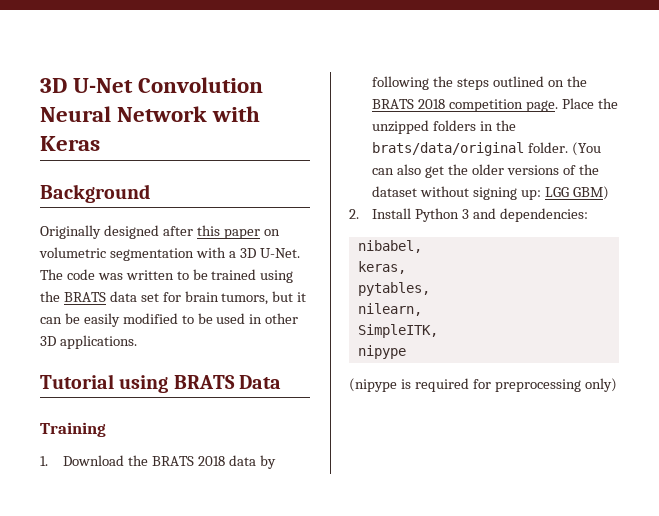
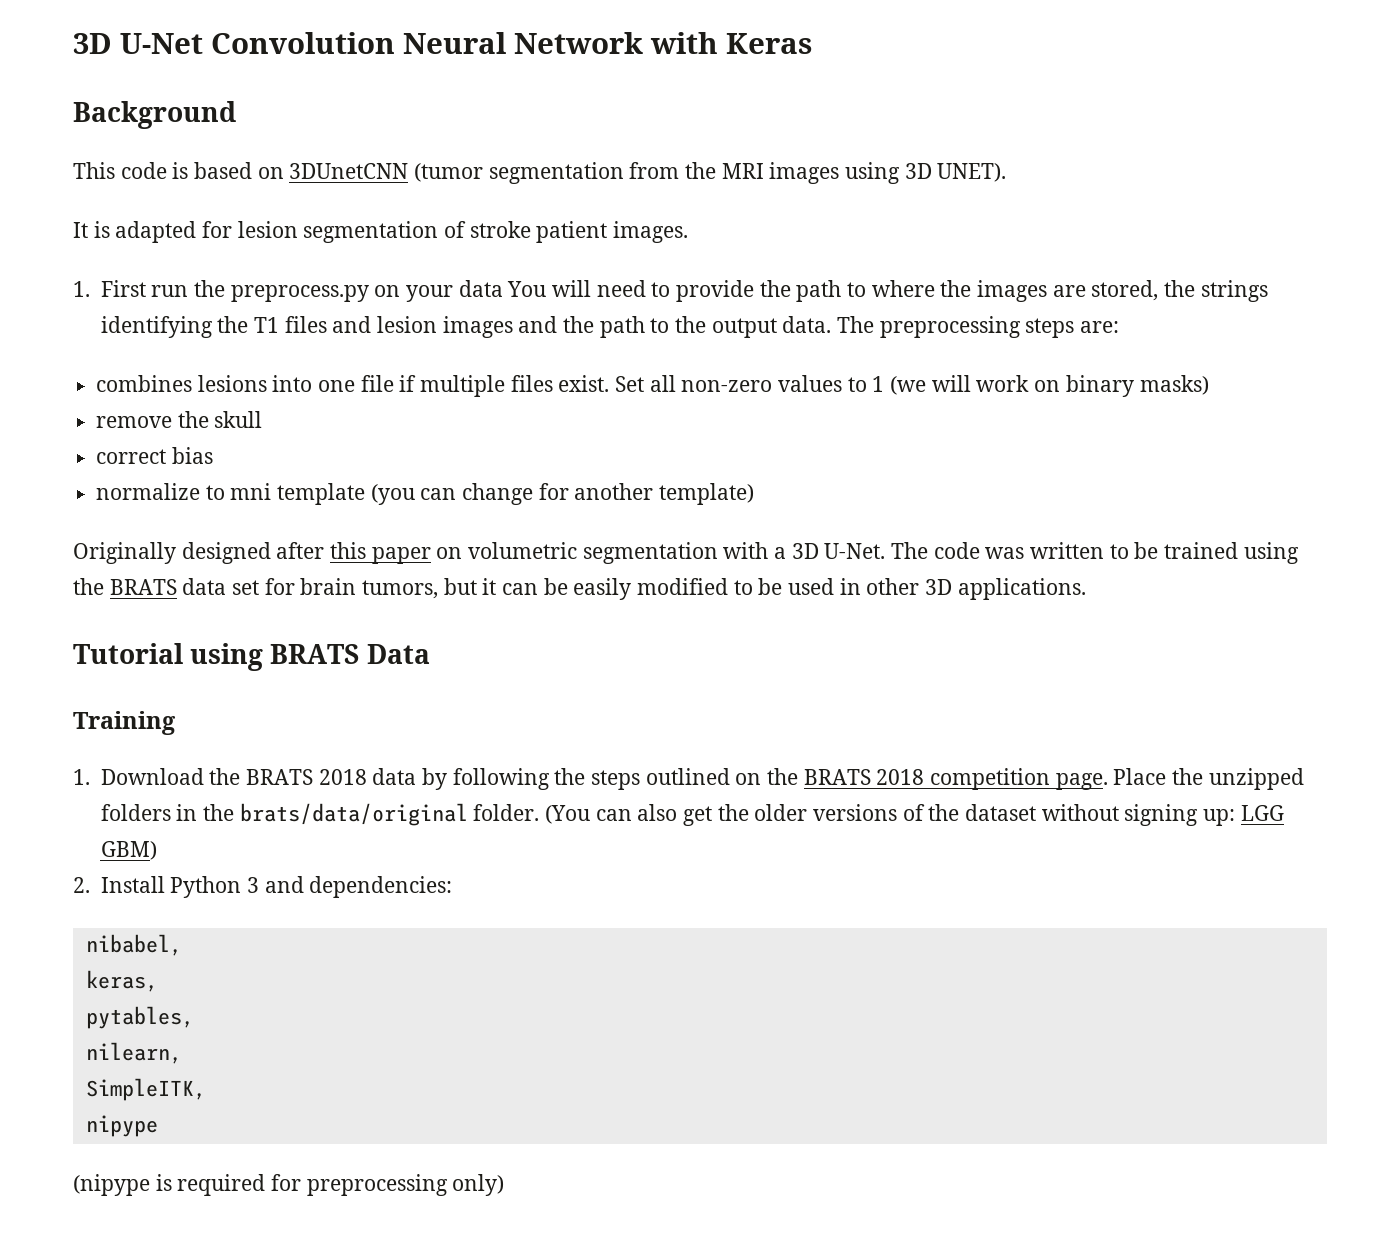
+ This code is based on 3DUnetCNN (tumor segmentation from the MRI images using 3D UNET).
+ It is adapted for lesion segmentation of stroke patient images.
+ 1. First run the preprocess.py on your data You will need to provide the path to where the images are stored, the strings identifying the T1 files and lesion images and the path to the output data. The preprocessing steps are:
+ combines lesions into one file if multiple files exist. Set all non-zero values to 1 (we will work on binary masks)
+ remove the skull
+ correct bias
+ normalize to mni template (you can change for another template)

